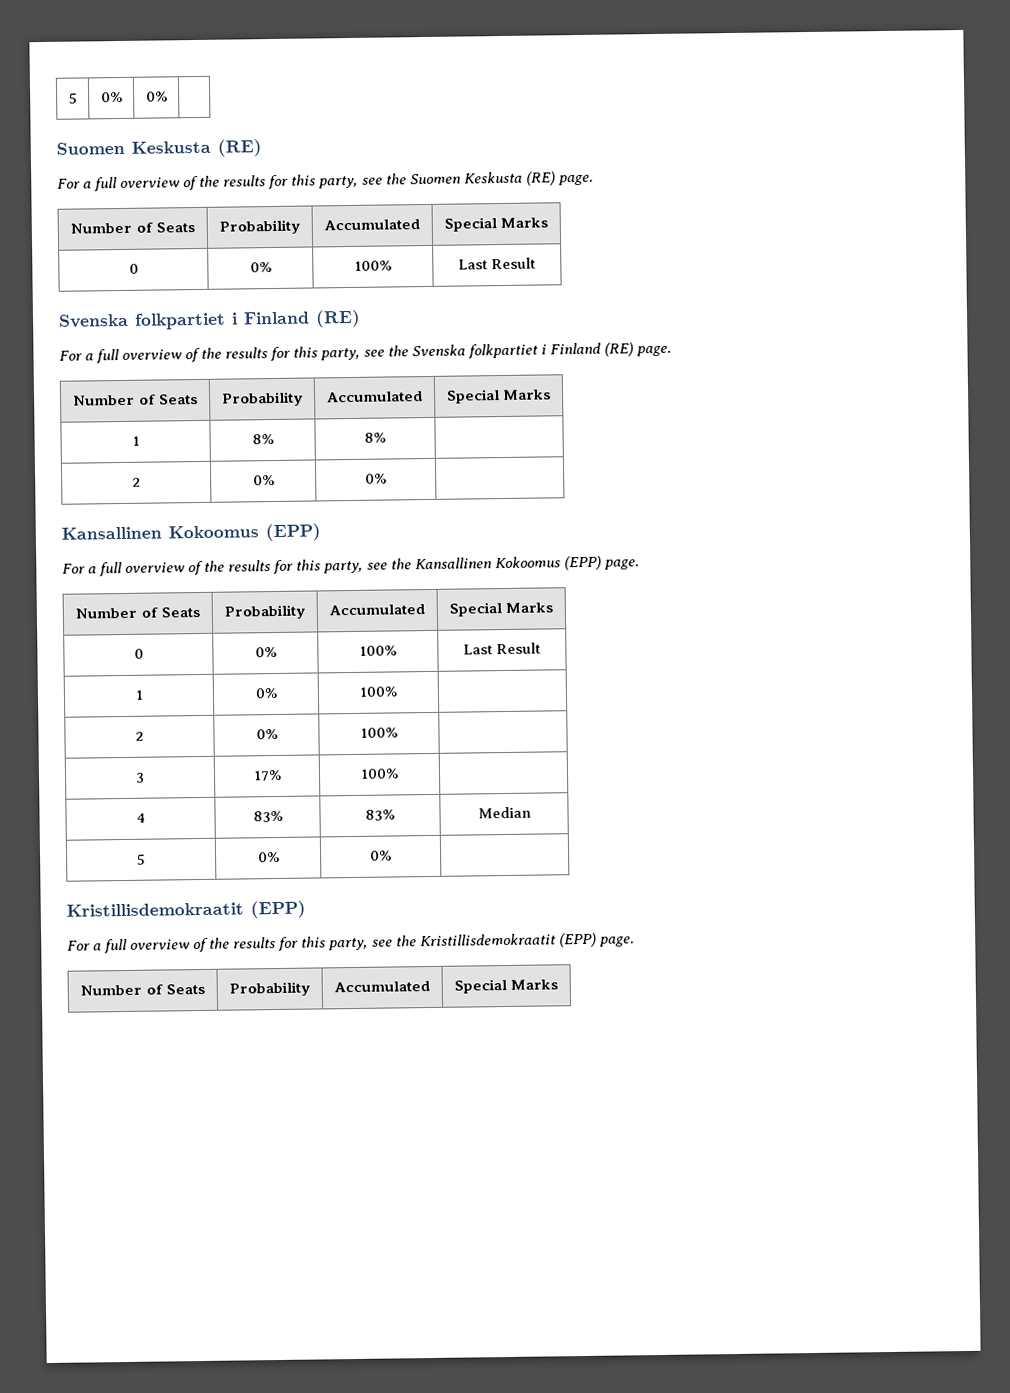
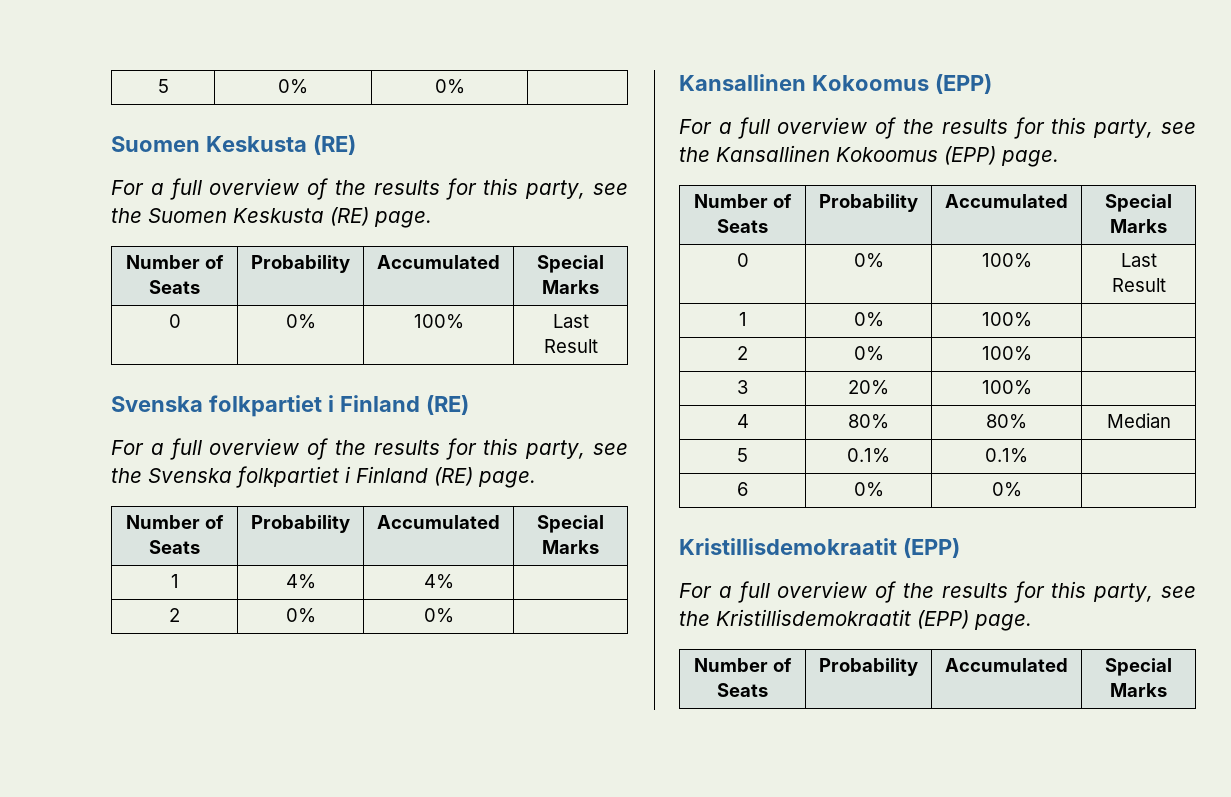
- 1 | 8% | 8% |
+ 1 | 4% | 4% |
- 3 | 17% | 100% |
+ 3 | 20% | 100% |
- 4 | 83% | 83% | Median
- 5 | 0% | 0% |
+ 4 | 80% | 80% | Median
+ 5 | 0.1% | 0.1% |
+ 6 | 0% | 0% |

